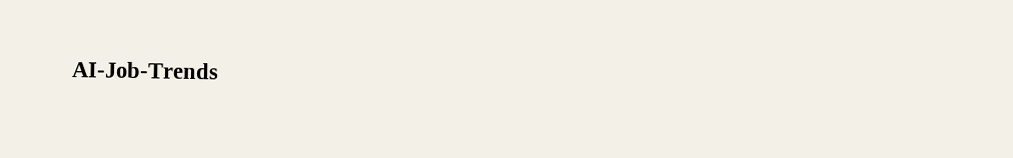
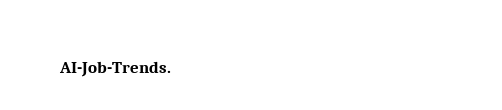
- AI-Job-Trends
+ AI-Job-Trends.

